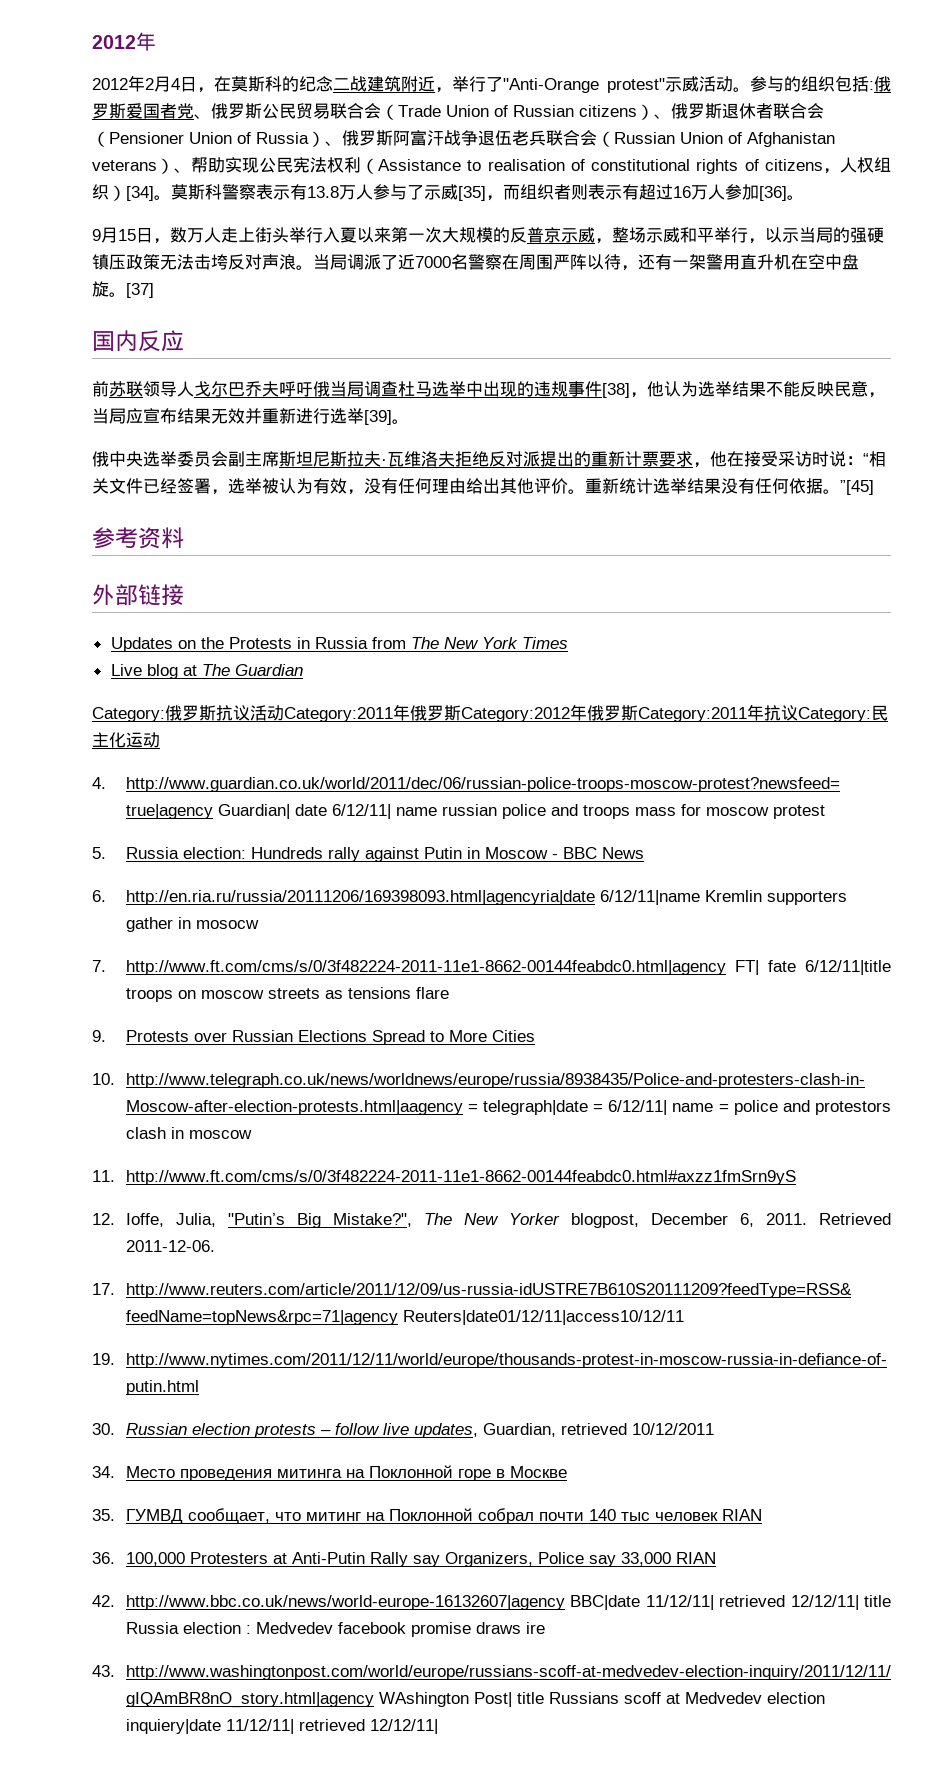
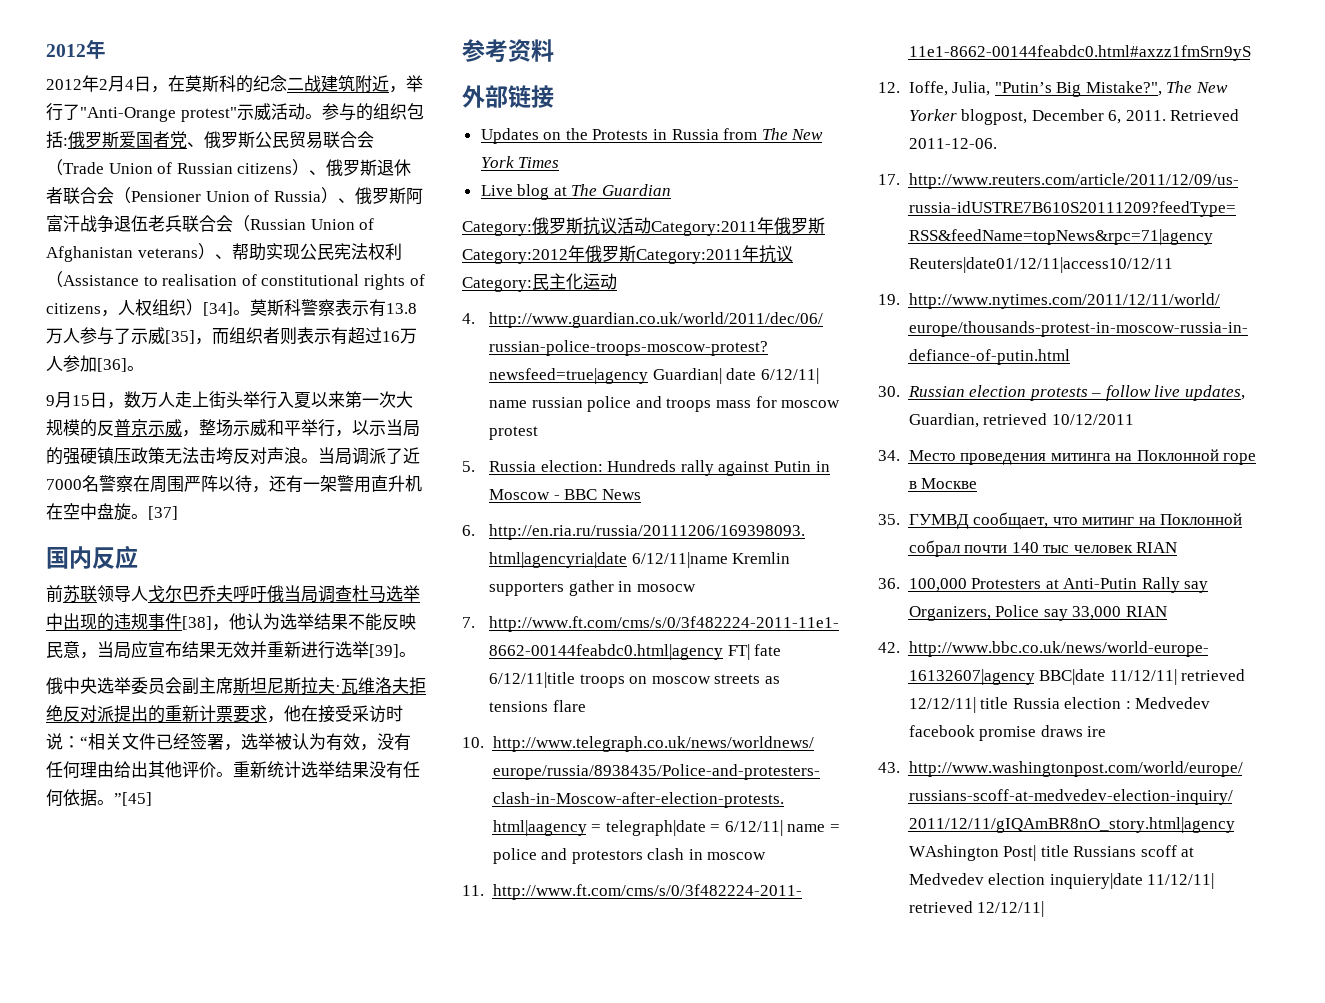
- 9. Protests over Russian Elections Spread to More Cities

